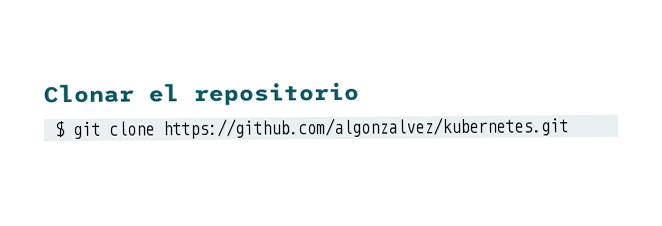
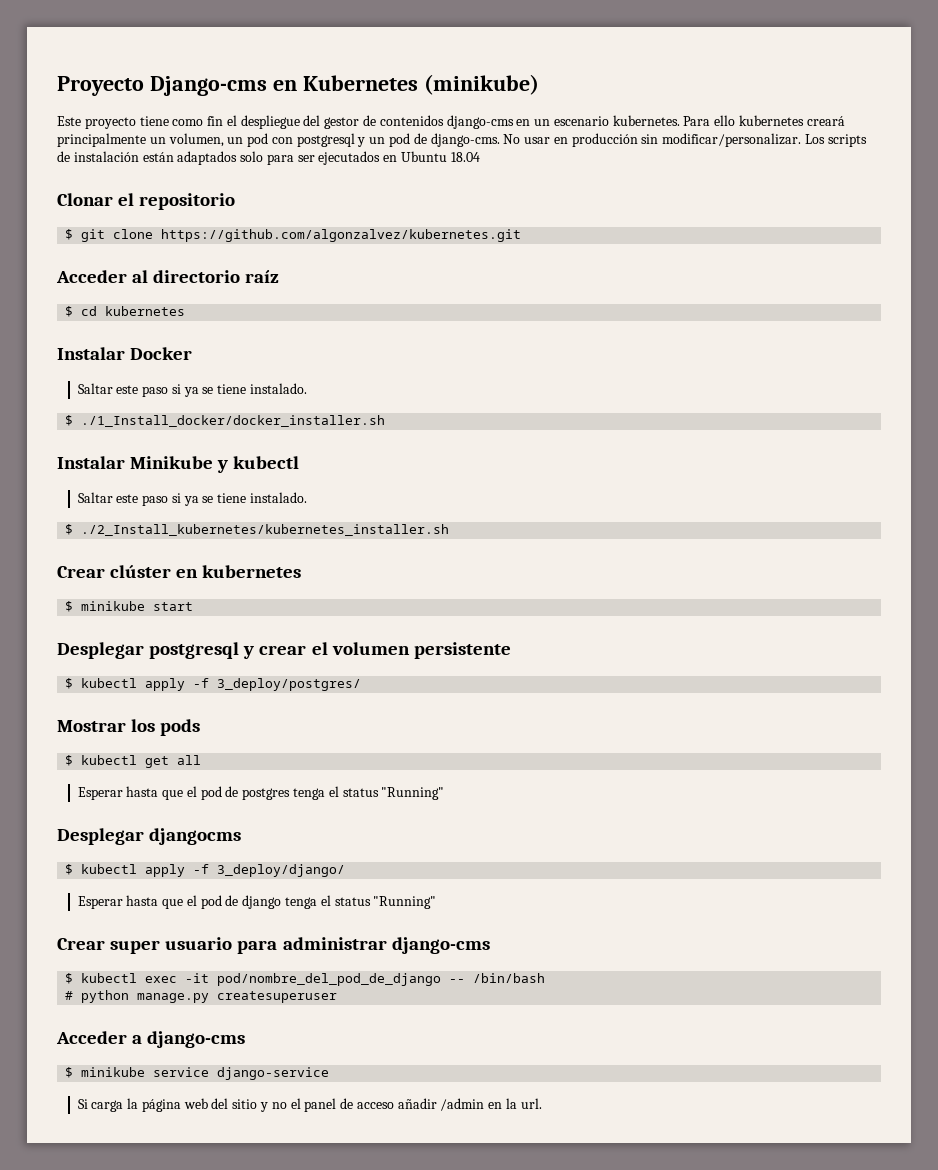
+ Proyecto Django-cms en Kubernetes (minikube)
+ Este proyecto tiene como fin el despliegue del gestor de contenidos django-cms en un escenario kubernetes. Para ello kubernetes creará principalmente un volumen, un pod con postgresql y un pod de django-cms. No usar en producción sin modificar/personalizar. Los scripts de instalación están adaptados solo para ser ejecutados en Ubuntu 18.04
+ Acceder al directorio raíz
+ $ cd kubernetes
+ Instalar Docker
+ Saltar este paso si ya se tiene instalado.
+ $ ./1_Install_docker/docker_installer.sh
+ Instalar Minikube y kubectl
+ Saltar este paso si ya se tiene instalado.
+ $ ./2_Install_kubernetes/kubernetes_installer.sh
+ Crear clúster en kubernetes
+ $ minikube start
+ Desplegar postgresql y crear el volumen persistente
+ $ kubectl apply -f 3_deploy/postgres/
+ Mostrar los pods
+ $ kubectl get all
+ Esperar hasta que el pod de postgres tenga el status "Running"
+ Desplegar djangocms
+ $ kubectl apply -f 3_deploy/django/
+ Esperar hasta que el pod de django tenga el status "Running"
+ Crear super usuario para administrar django-cms
+ $ kubectl exec -it pod/nombre_del_pod_de_django -- /bin/bash
+ # python manage.py createsuperuser
+ Acceder a django-cms
+ $ minikube service django-service
+ Si carga la página web del sitio y no el panel de acceso añadir /admin en la url.

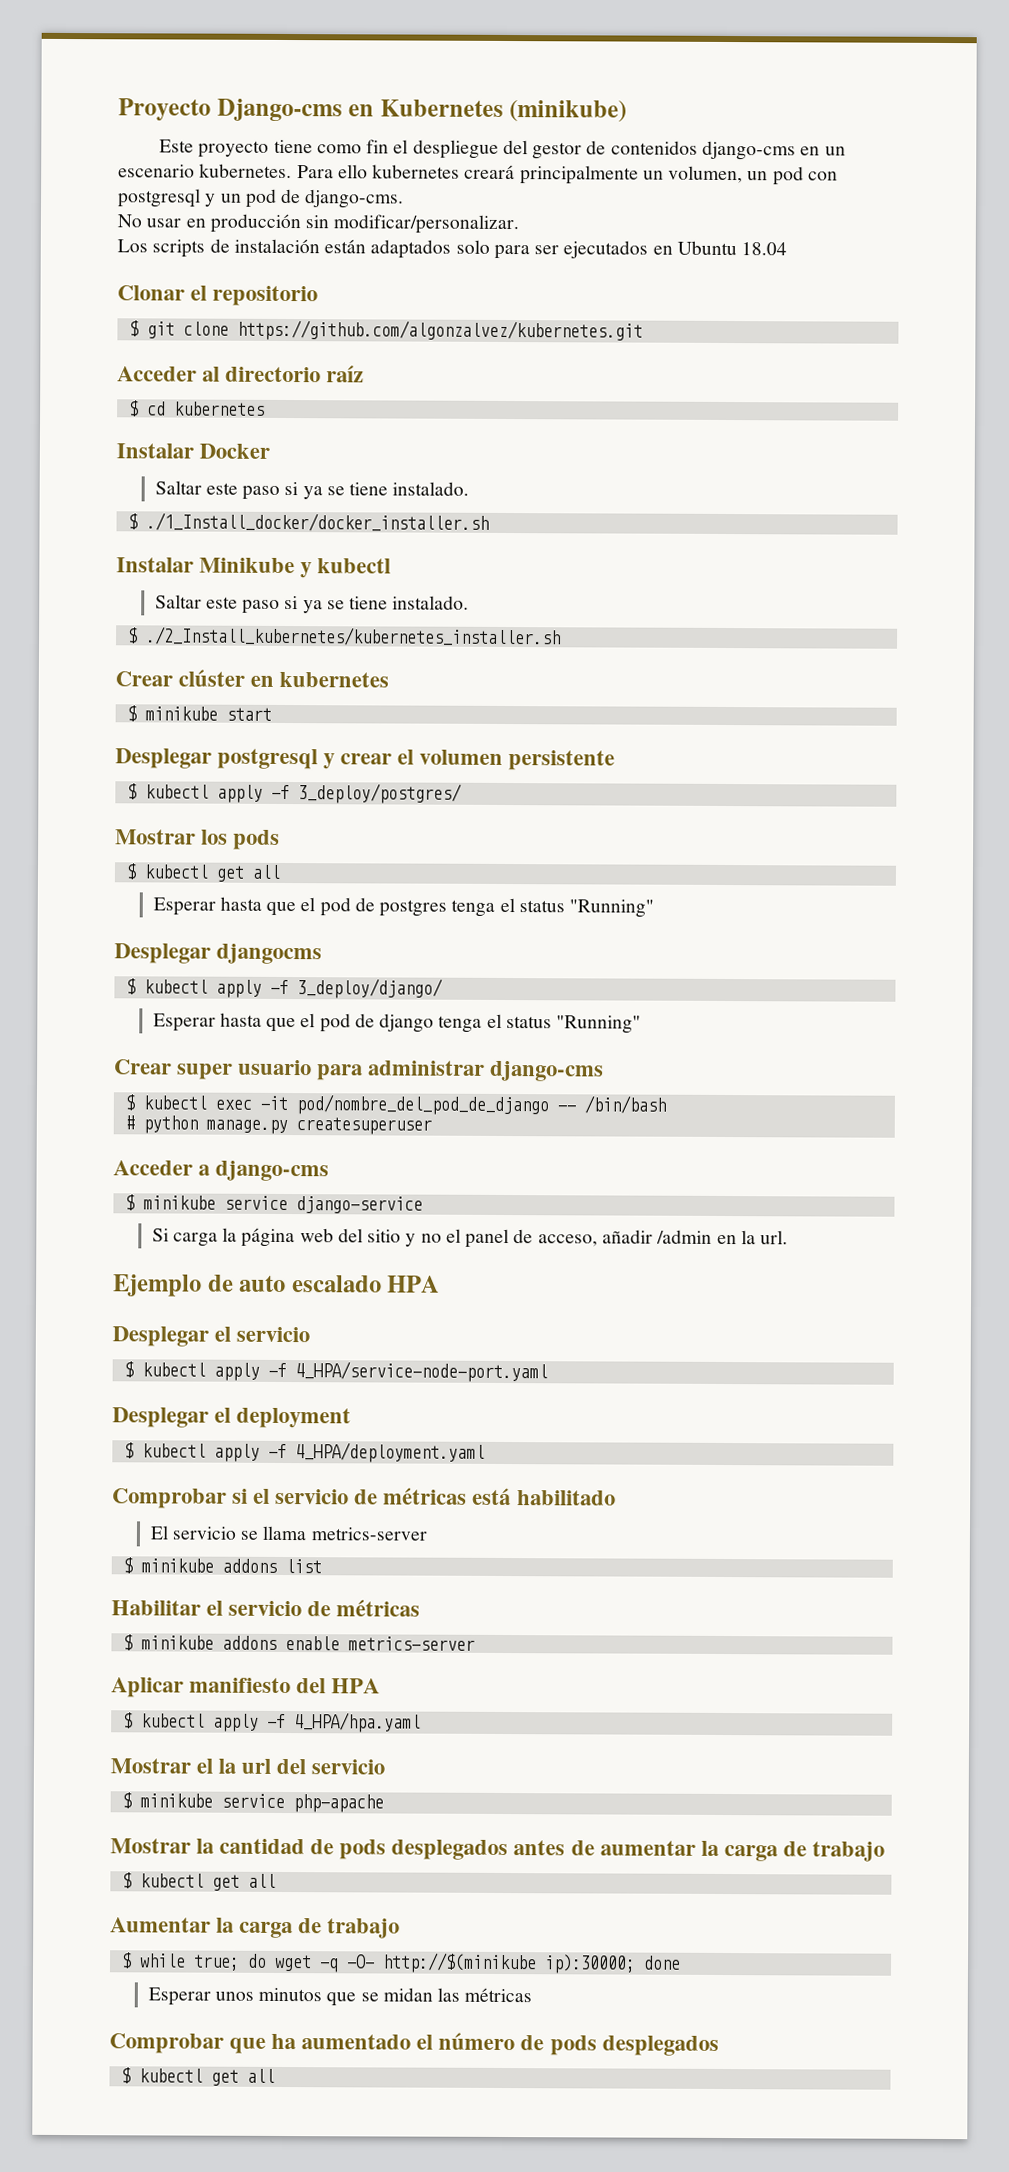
- Para ello kubernetes creará principalmente un volumen, un pod con postgresql y un pod de django-cms. No usar en producción sin modificar/personalizar. Los scripts de instalación están adaptados solo para ser ejecutados en Ubuntu 18.04
+ Para ello kubernetes creará principalmente un volumen, un pod con postgresql y un pod de django-cms.
+ No usar en producción sin modificar/personalizar.
+ Los scripts de instalación están adaptados solo para ser ejecutados en Ubuntu 18.04
- Si carga la página web del sitio y no el panel de acceso añadir /admin en la url.
+ Si carga la página web del sitio y no el panel de acceso, añadir /admin en la url.
+ Ejemplo de auto escalado HPA
+ Desplegar el servicio
+ $ kubectl apply -f 4_HPA/service-node-port.yaml
+ Desplegar el deployment
+ $ kubectl apply -f 4_HPA/deployment.yaml
+ Comprobar si el servicio de métricas está habilitado
+ El servicio se llama metrics-server
+ $ minikube addons list
+ Habilitar el servicio de métricas
+ $ minikube addons enable metrics-server
+ Aplicar manifiesto del HPA
+ $ kubectl apply -f 4_HPA/hpa.yaml
+ Mostrar el la url del servicio
+ $ minikube service php-apache
+ Mostrar la cantidad de pods desplegados antes de aumentar la carga de trabajo
+ $ kubectl get all
+ Aumentar la carga de trabajo
+ $ while true; do wget -q -O- http://$(minikube ip):30000; done
+ Esperar unos minutos que se midan las métricas
+ Comprobar que ha aumentado el número de pods desplegados
+ $ kubectl get all

